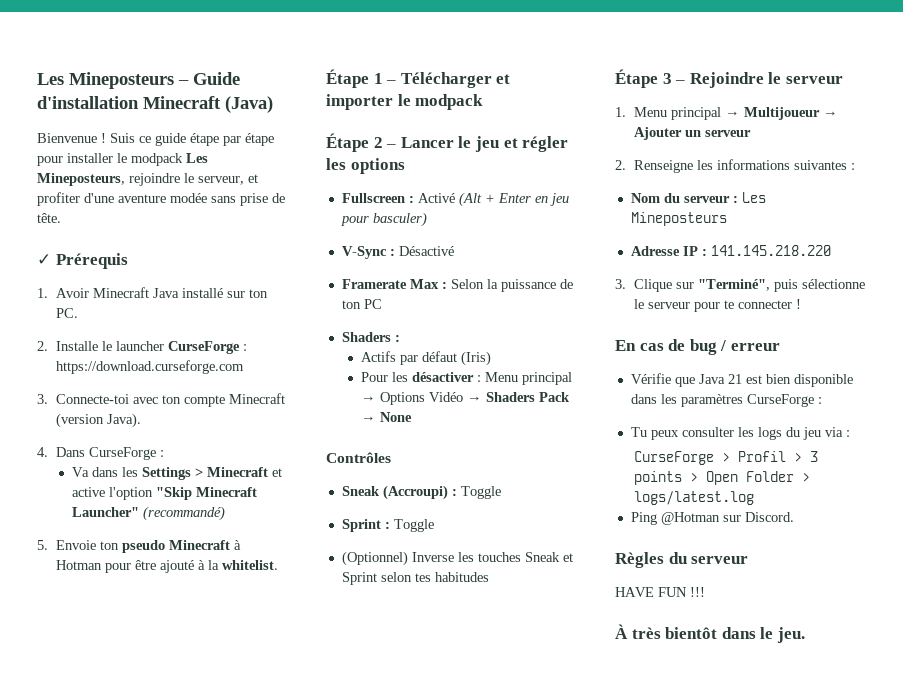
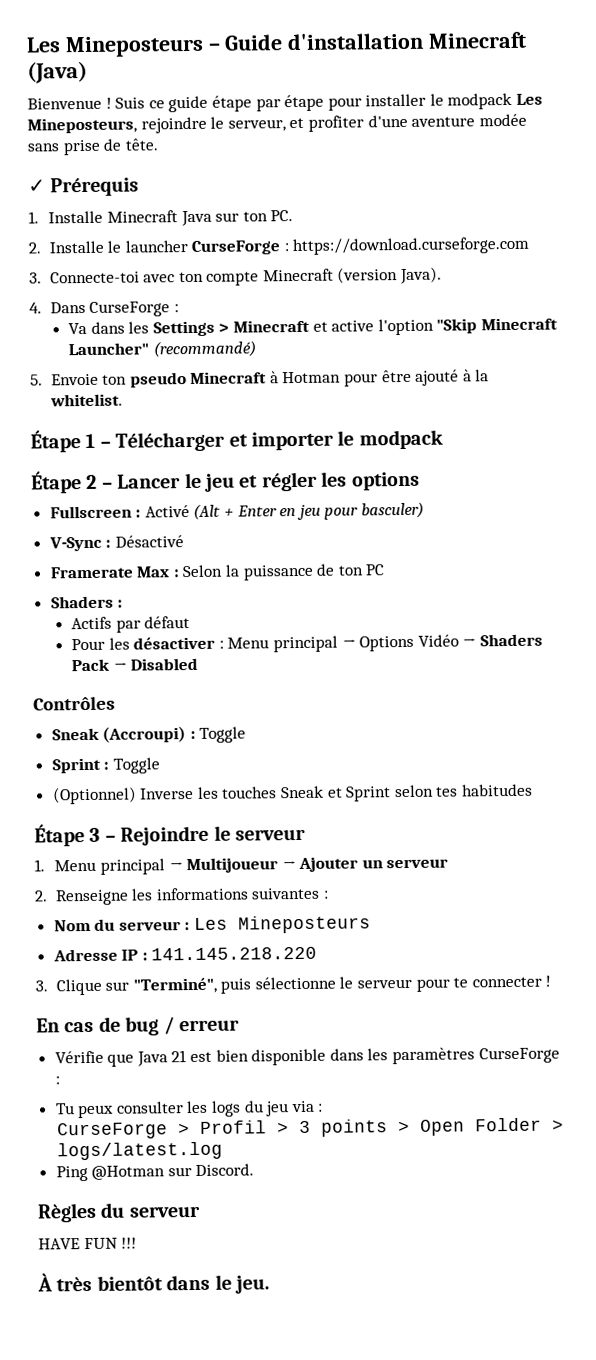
- 1. Avoir Minecraft Java installé sur ton PC.
+ 1. Installe Minecraft Java sur ton PC.
- Actifs par défaut (Iris)
+ Actifs par défaut
- Pour les désactiver : Menu principal → Options Vidéo → Shaders Pack → None
+ Pour les désactiver : Menu principal → Options Vidéo → Shaders Pack → Disabled

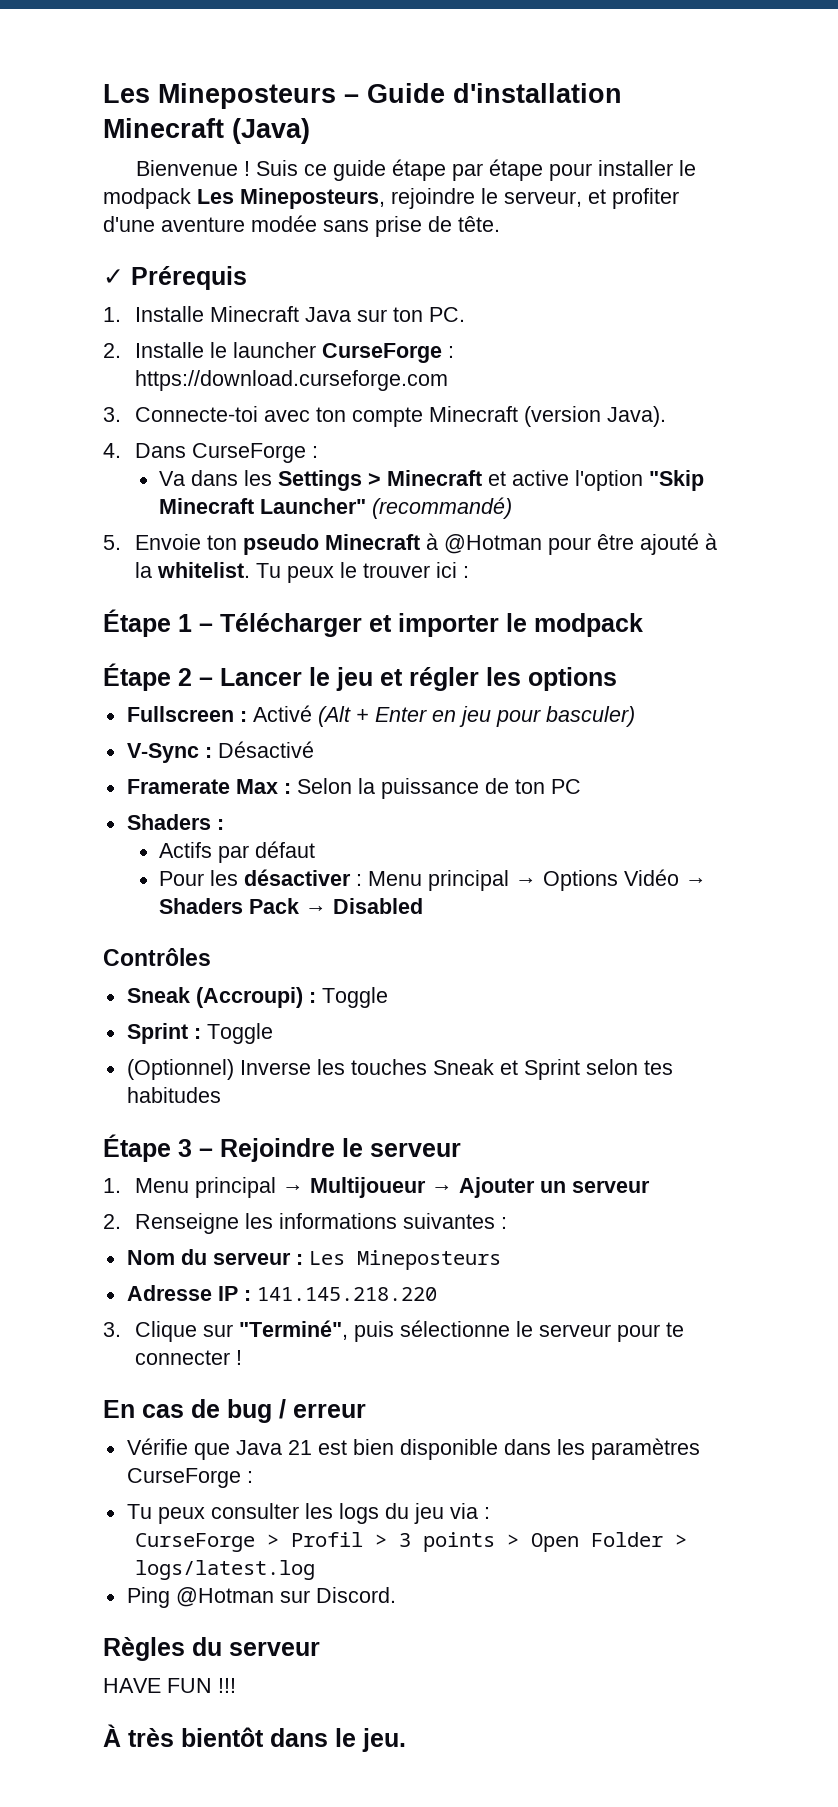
- 5. Envoie ton pseudo Minecraft à Hotman pour être ajouté à la whitelist.
+ 5. Envoie ton pseudo Minecraft à @Hotman pour être ajouté à la whitelist. Tu peux le trouver ici :

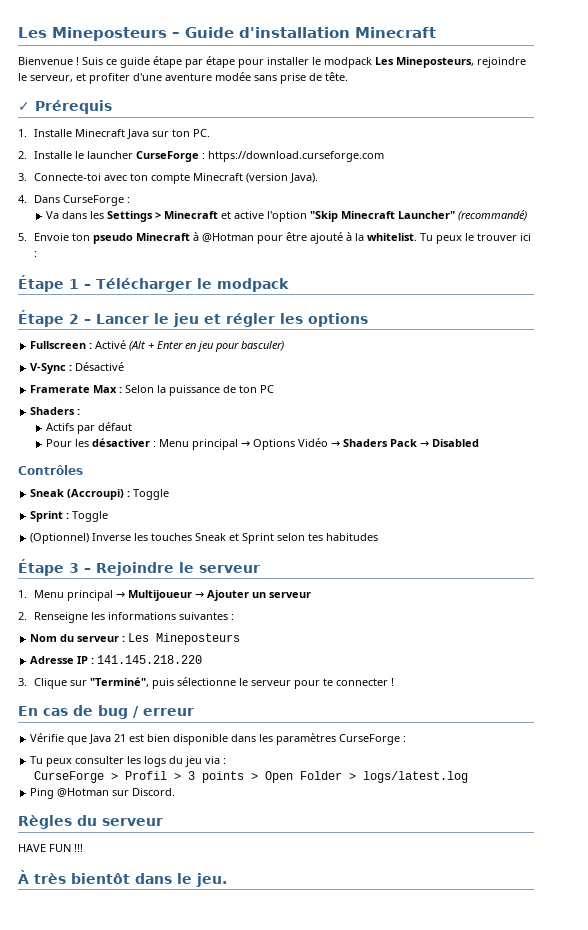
- Les Mineposteurs – Guide d'installation Minecraft (Java)
+ Les Mineposteurs – Guide d'installation Minecraft
- Étape 1 – Télécharger et importer le modpack
+ Étape 1 – Télécharger le modpack

